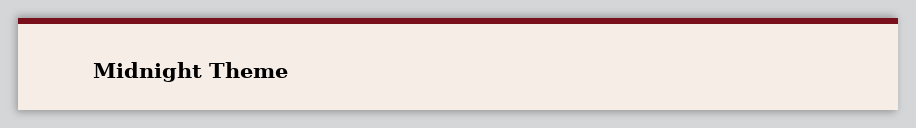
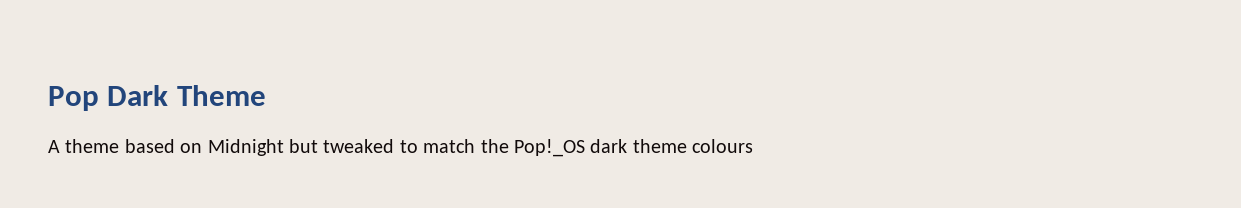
- Midnight Theme
+ Pop Dark Theme
+ A theme based on Midnight but tweaked to match the Pop!_OS dark theme colours

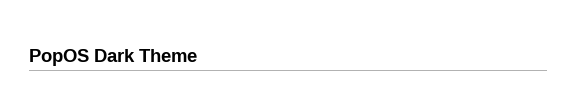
- Pop Dark Theme
+ PopOS Dark Theme
- A theme based on Midnight but tweaked to match the Pop!_OS dark theme colours

